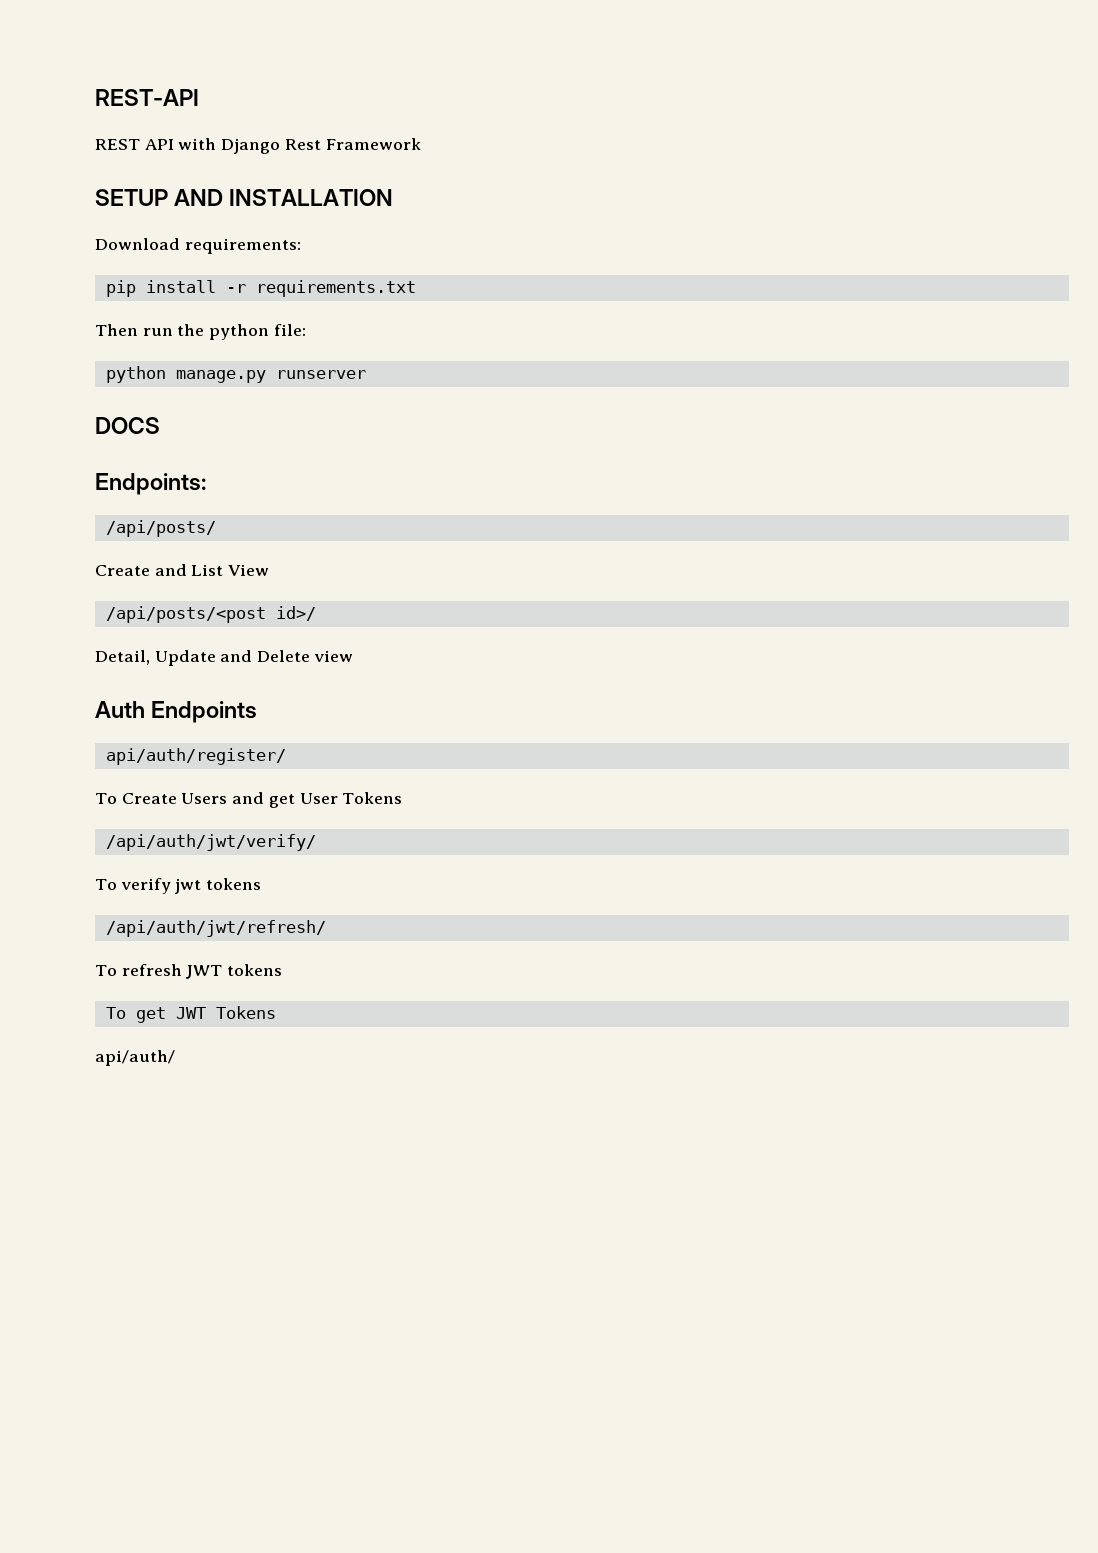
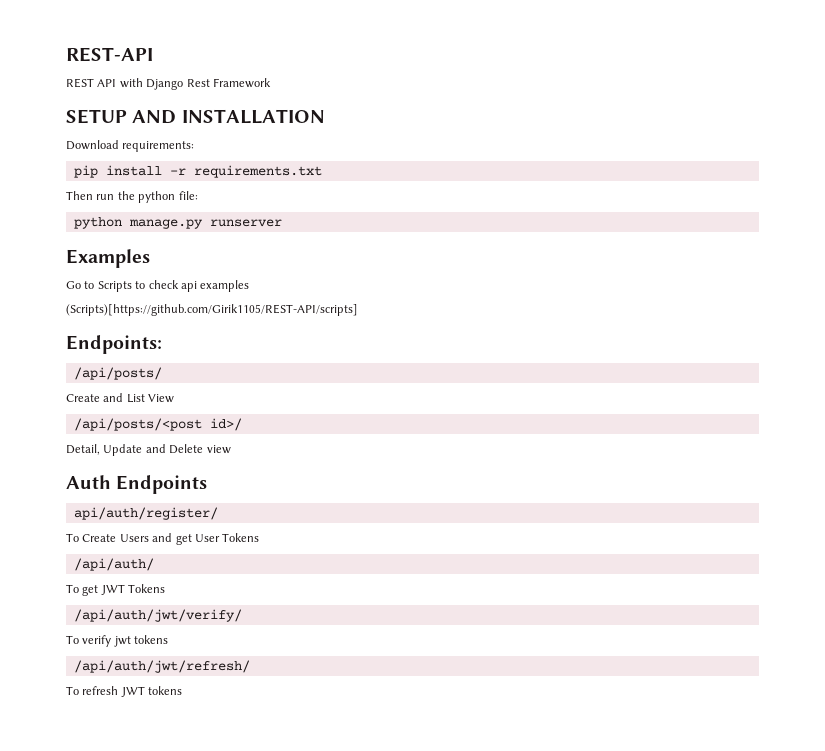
- DOCS
+ Examples
+ Go to Scripts to check api examples
+ (Scripts)[https://github.com/Girik1105/REST-API/scripts]
+ /api/auth/
+ To get JWT Tokens
- To get JWT Tokens
- api/auth/

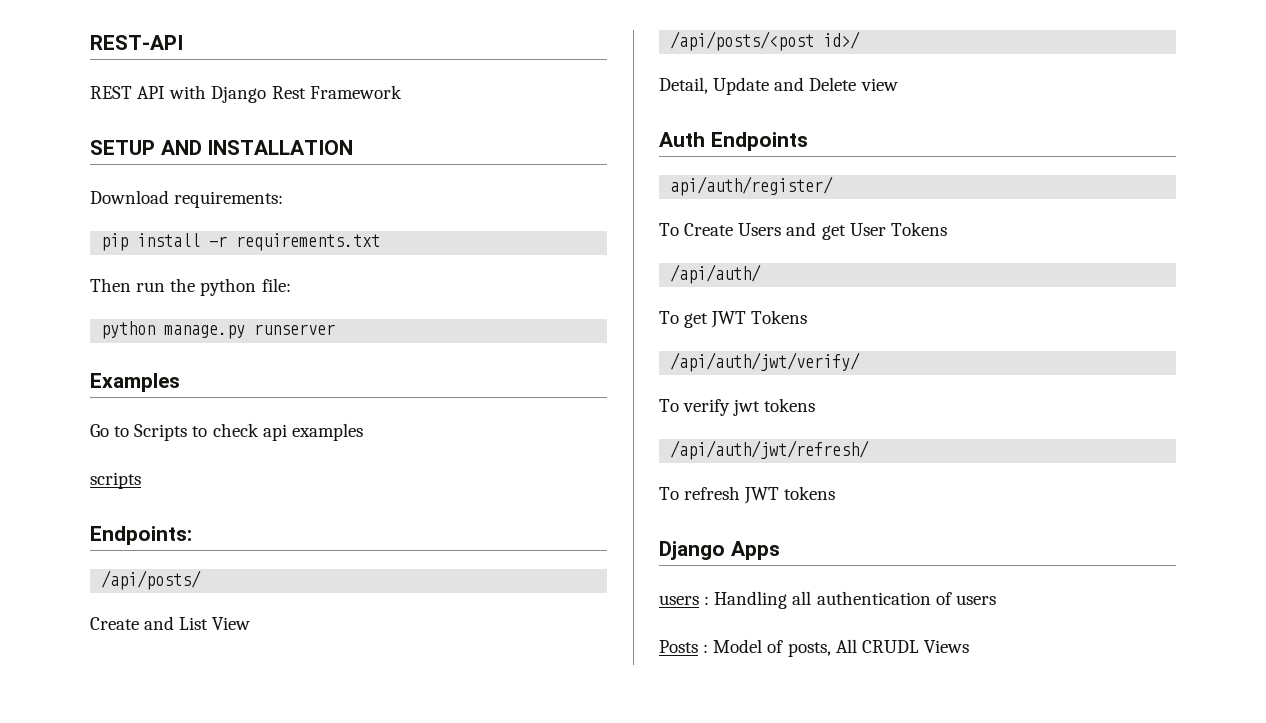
- (Scripts)[https://github.com/Girik1105/REST-API/scripts]
+ scripts
+ Django Apps
+ users : Handling all authentication of users
+ Posts : Model of posts, All CRUDL Views

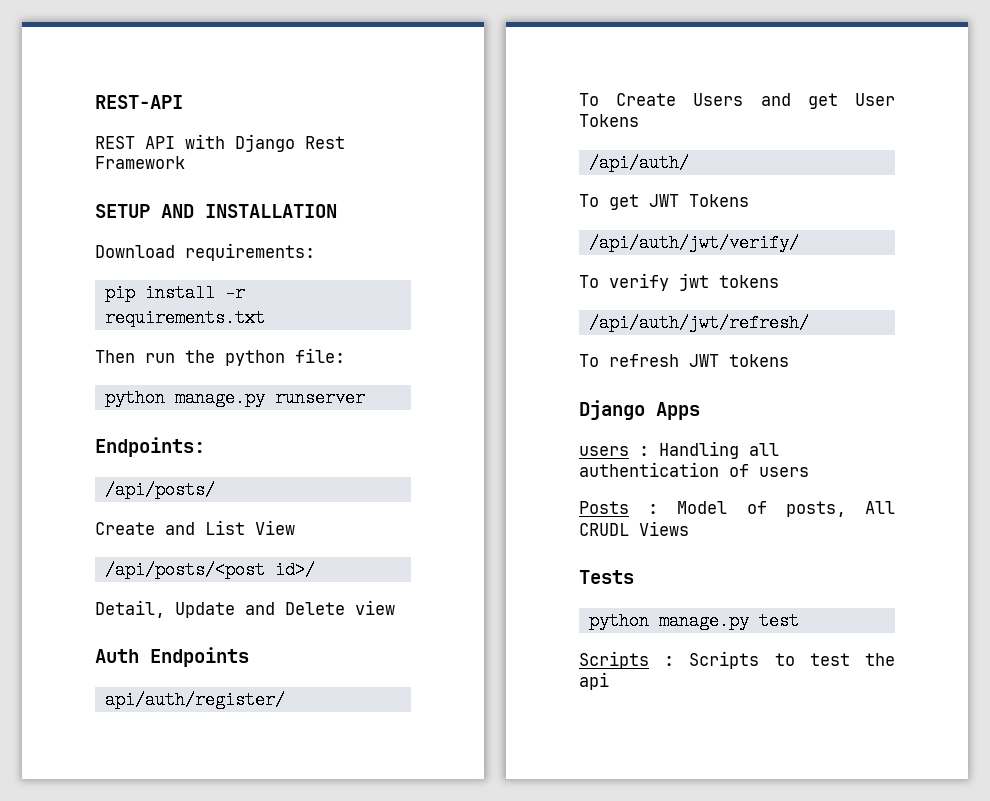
- Examples
- Go to Scripts to check api examples
- scripts
+ Tests
+ python manage.py test
+ Scripts : Scripts to test the api

